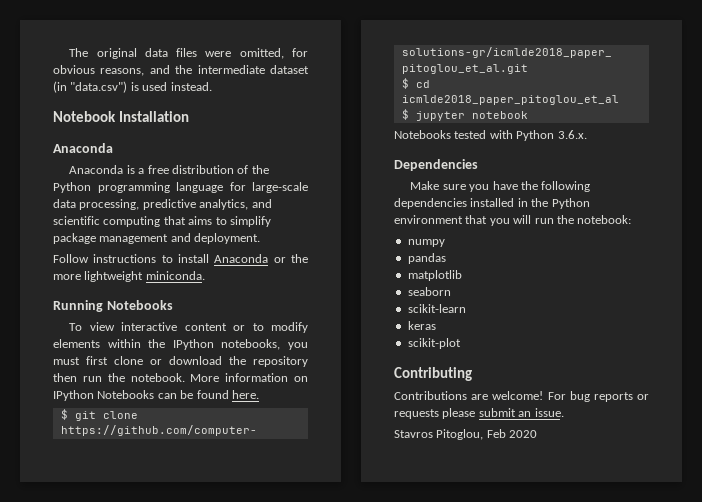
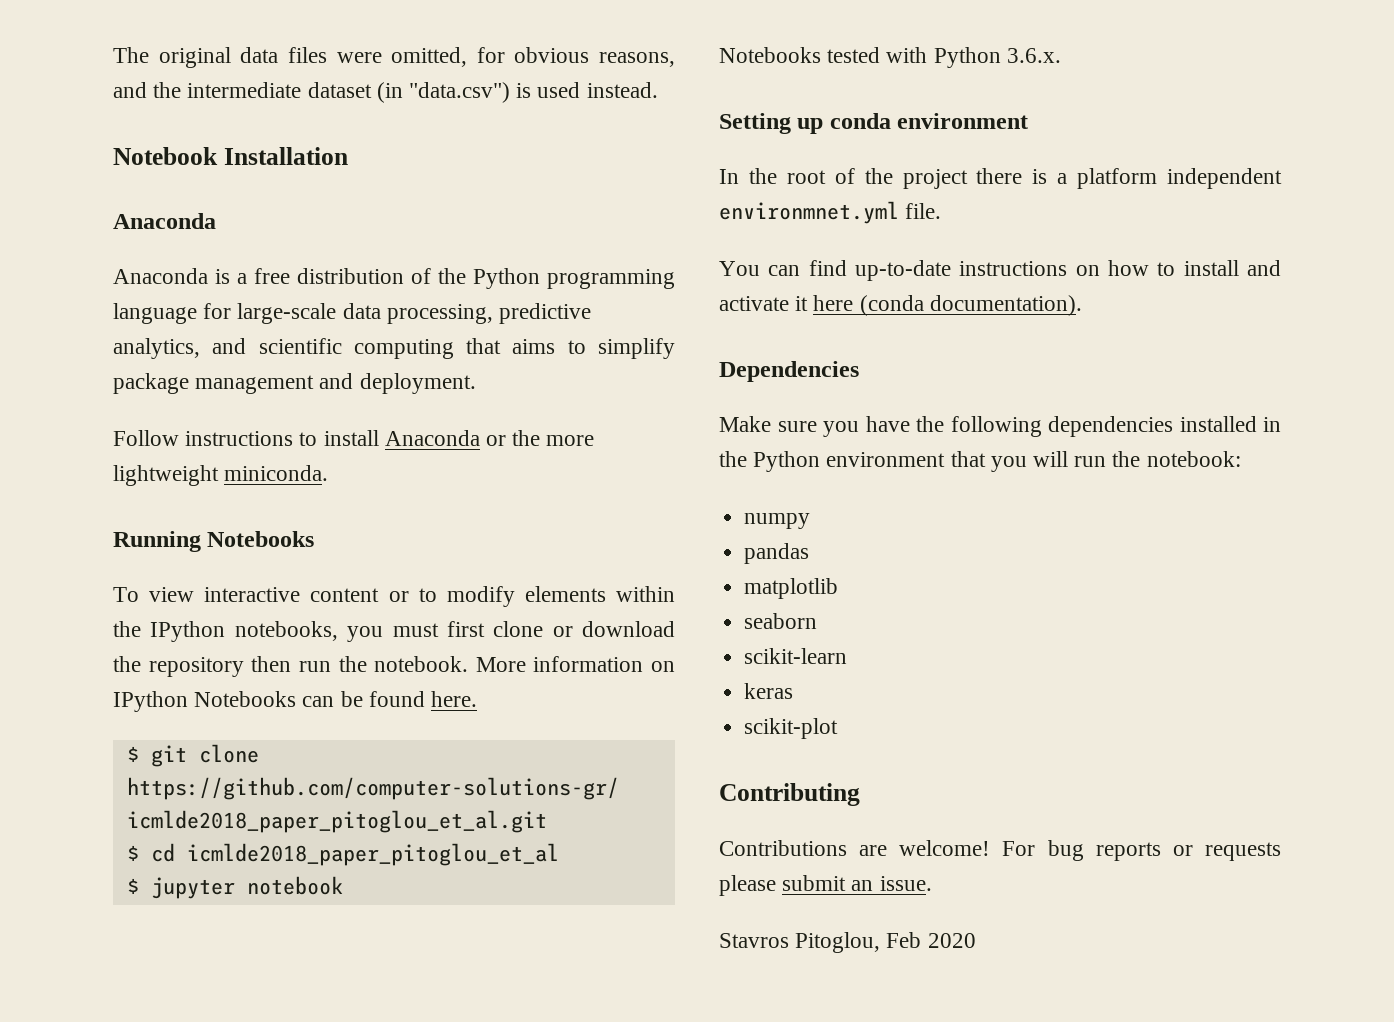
+ Setting up conda environment
+ In the root of the project there is a platform independent environmnet.yml file.
+ You can find up-to-date instructions on how to install and activate it here (conda documentation).

